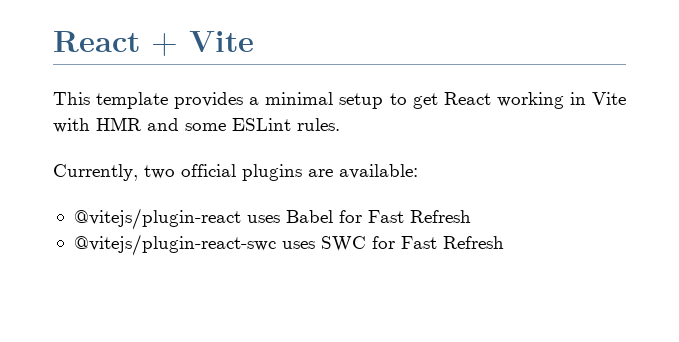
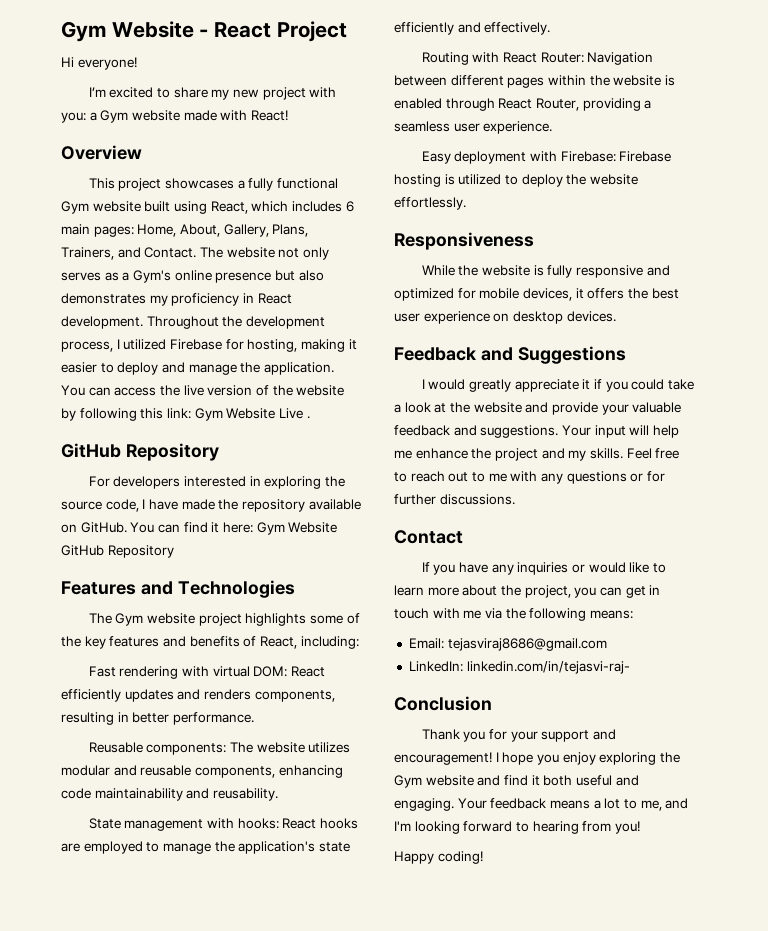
- React + Vite
- This template provides a minimal setup to get React working in Vite with HMR and some ESLint rules.
- Currently, two official plugins are available:
- @vitejs/plugin-react uses Babel for Fast Refresh
- @vitejs/plugin-react-swc uses SWC for Fast Refresh
+ Gym Website - React Project
+ Hi everyone!
+ I’m excited to share my new project with you: a Gym website made with React!
+ Overview
+ This project showcases a fully functional Gym website built using React, which includes 6 main pages: Home, About, Gallery, Plans, Trainers, and Contact. The website not only serves as a Gym's online presence but also demonstrates my proficiency in React development. Throughout the development process, I utilized Firebase for hosting, making it easier to deploy and manage the application. You can access the live version of the website by following this link: Gym Website Live .
+ GitHub Repository
+ For developers interested in exploring the source code, I have made the repository available on GitHub. You can find it here: Gym Website GitHub Repository
+ Features and Technologies
+ The Gym website project highlights some of the key features and benefits of React, including:
+ Fast rendering with virtual DOM: React efficiently updates and renders components, resulting in better performance.
+ Reusable components: The website utilizes modular and reusable components, enhancing code maintainability and reusability.
+ State management with hooks: React hooks are employed to manage the application's state efficiently and effectively.
+ Routing with React Router: Navigation between different pages within the website is enabled through React Router, providing a seamless user experience.
+ Easy deployment with Firebase: Firebase hosting is utilized to deploy the website effortlessly.
+ Responsiveness
+ While the website is fully responsive and optimized for mobile devices, it offers the best user experience on desktop devices.
+ Feedback and Suggestions
+ I would greatly appreciate it if you could take a look at the website and provide your valuable feedback and suggestions. Your input will help me enhance the project and my skills. Feel free to reach out to me with any questions or for further discussions.
+ Contact
+ If you have any inquiries or would like to learn more about the project, you can get in touch with me via the following means:
+ Email: tejasviraj8686@gmail.com
+ LinkedIn: linkedin.com/in/tejasvi-raj-
+ Conclusion
+ Thank you for your support and encouragement! I hope you enjoy exploring the Gym website and find it both useful and engaging. Your feedback means a lot to me, and I'm looking forward to hearing from you!
+ Happy coding!

